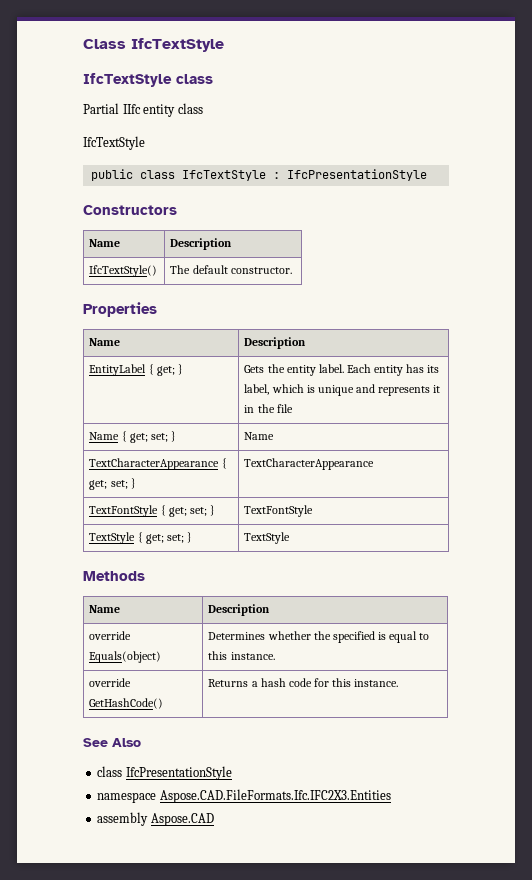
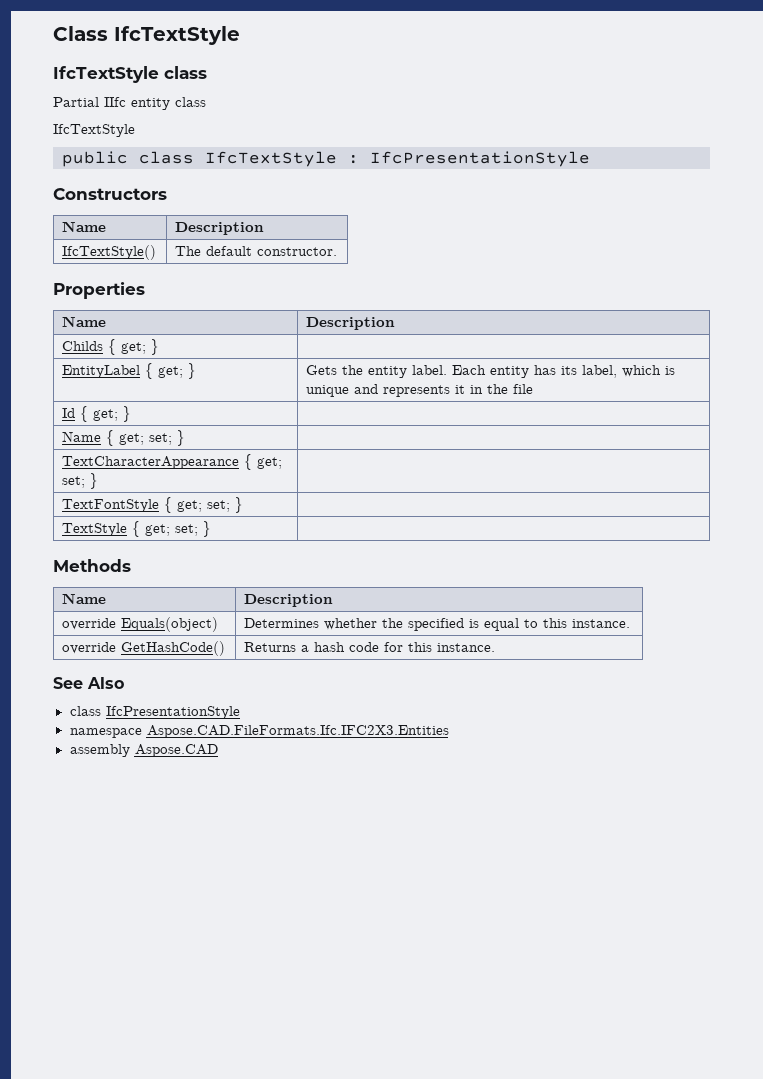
+ Childs { get; } |
+ Id { get; } |
- Name { get; set; } | Name
+ Name { get; set; } |
- TextCharacterAppearance { get; set; } | TextCharacterAppearance
+ TextCharacterAppearance { get; set; } |
- TextFontStyle { get; set; } | TextFontStyle
+ TextFontStyle { get; set; } |
- TextStyle { get; set; } | TextStyle
+ TextStyle { get; set; } |

